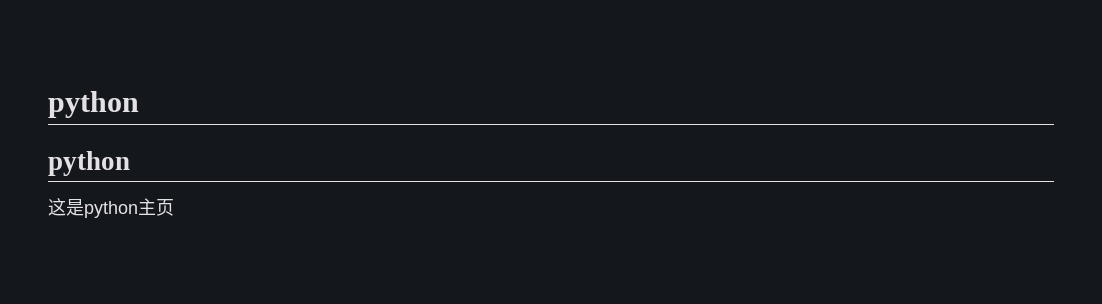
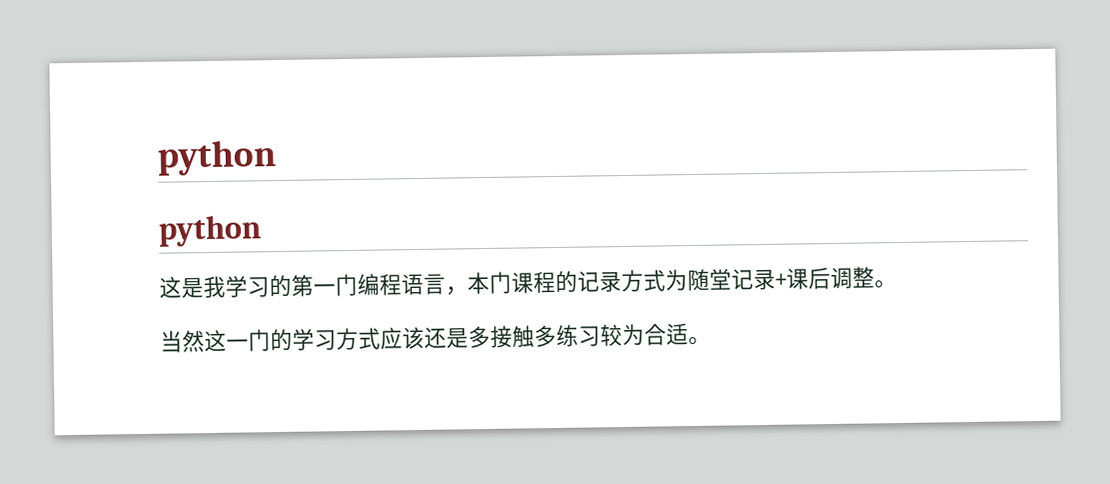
- 这是python主页
+ 这是我学习的第一门编程语言，本门课程的记录方式为随堂记录+课后调整。
+ 当然这一门的学习方式应该还是多接触多练习较为合适。

